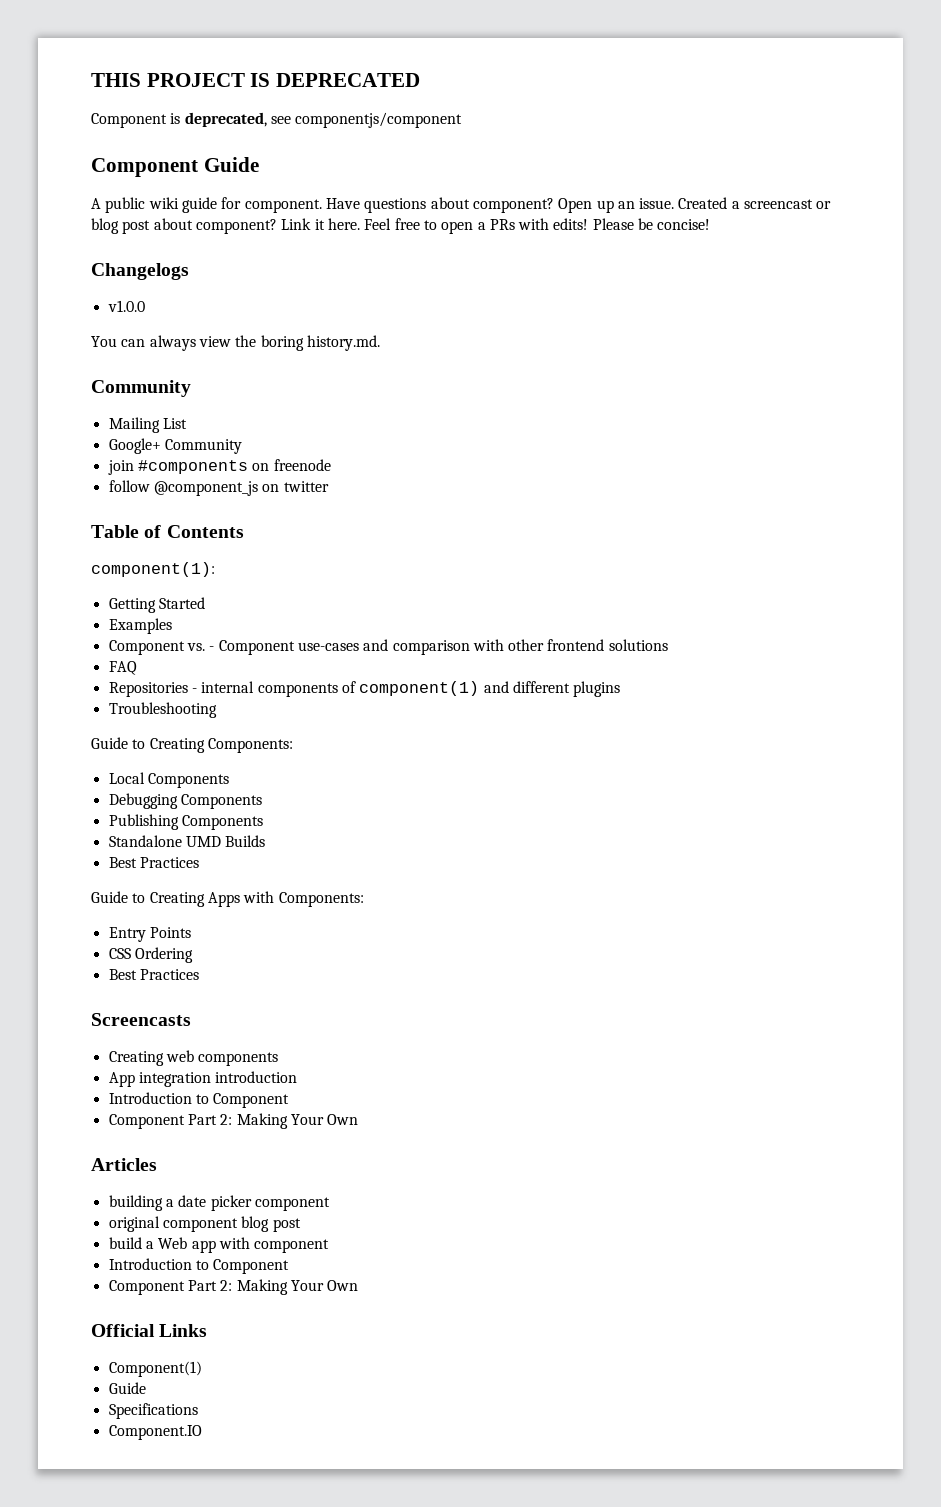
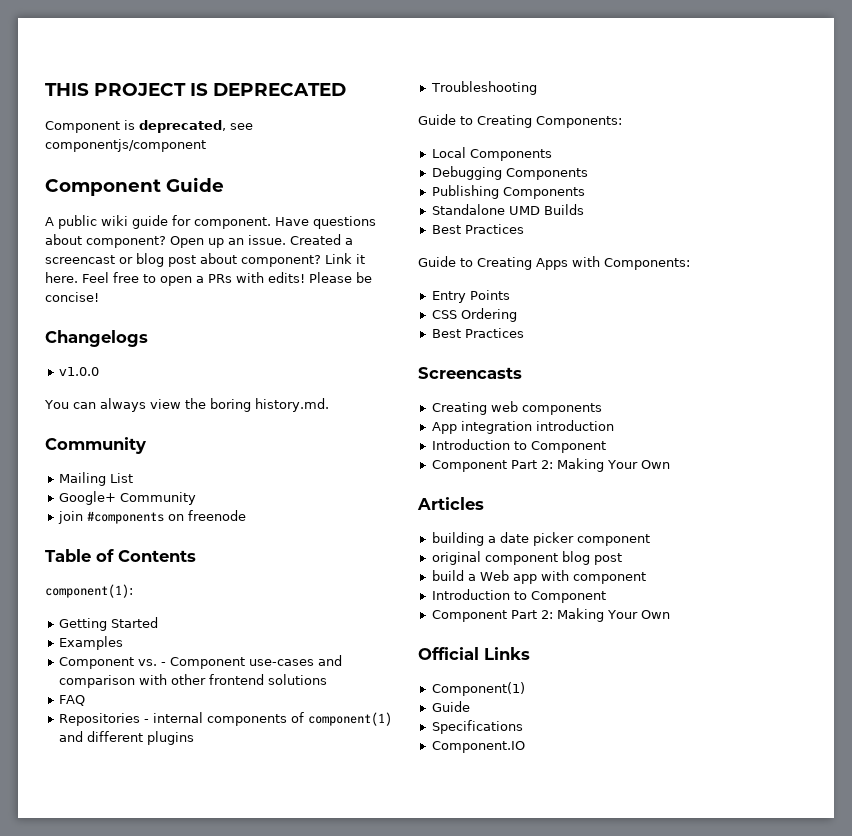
- follow @component_js on twitter

